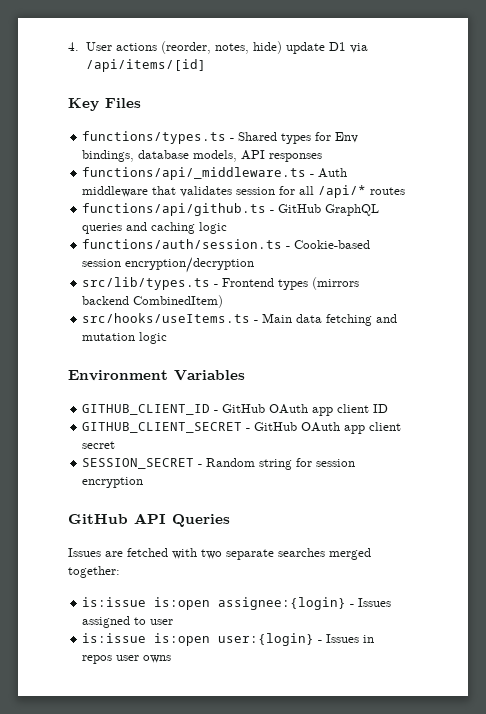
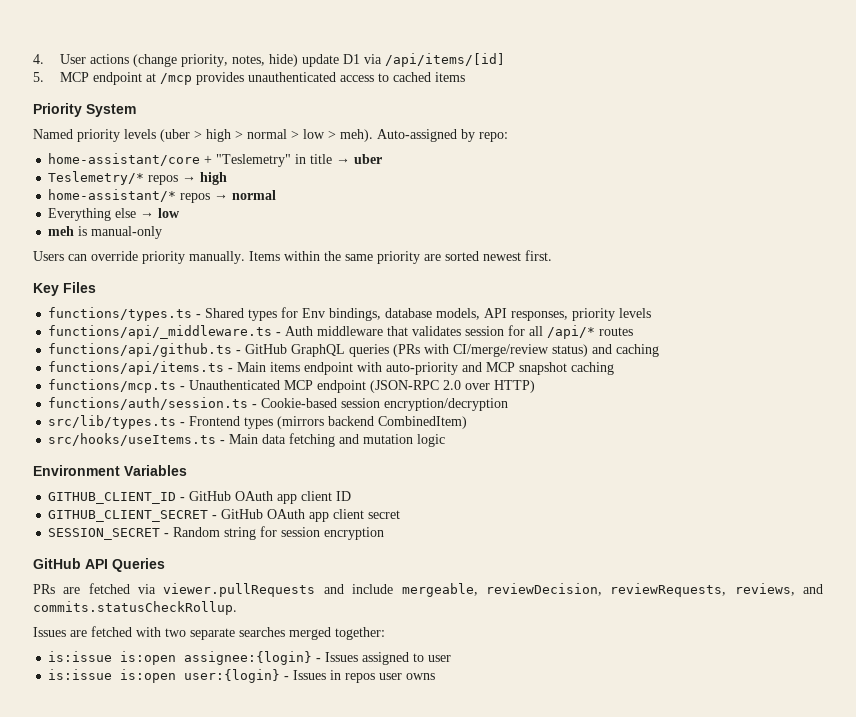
- 4. User actions (reorder, notes, hide) update D1 via /api/items/[id]
+ 4. User actions (change priority, notes, hide) update D1 via /api/items/[id]
+ 5. MCP endpoint at /mcp provides unauthenticated access to cached items
+ Priority System
+ Named priority levels (uber > high > normal > low > meh). Auto-assigned by repo:
+ home-assistant/core + "Teslemetry" in title → uber
+ Teslemetry/* repos → high
+ home-assistant/* repos → normal
+ Everything else → low
+ meh is manual-only
+ Users can override priority manually. Items within the same priority are sorted newest first.
- functions/types.ts - Shared types for Env bindings, database models, API responses
+ functions/types.ts - Shared types for Env bindings, database models, API responses, priority levels
- functions/api/github.ts - GitHub GraphQL queries and caching logic
+ functions/api/github.ts - GitHub GraphQL queries (PRs with CI/merge/review status) and caching
+ functions/api/items.ts - Main items endpoint with auto-priority and MCP snapshot caching
+ functions/mcp.ts - Unauthenticated MCP endpoint (JSON-RPC 2.0 over HTTP)
+ PRs are fetched via viewer.pullRequests and include mergeable, reviewDecision, reviewRequests, reviews, and commits.statusCheckRollup.

